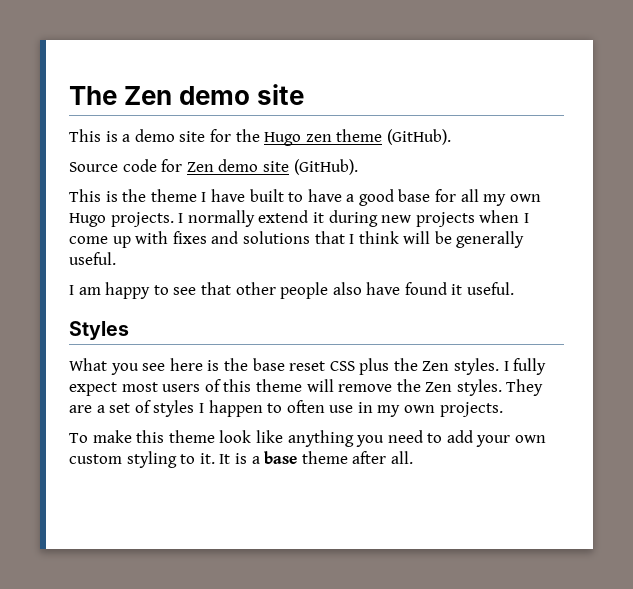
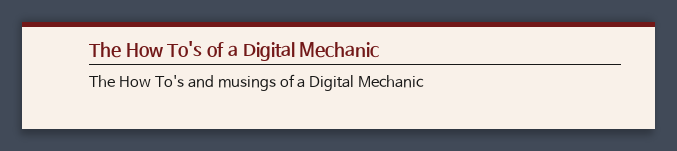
- The Zen demo site
- This is a demo site for the Hugo zen theme (GitHub).
- Source code for Zen demo site (GitHub).
- This is the theme I have built to have a good base for all my own Hugo projects. I normally extend it during new projects when I come up with fixes and solutions that I think will be generally useful.
- I am happy to see that other people also have found it useful.
- Styles
- What you see here is the base reset CSS plus the Zen styles. I fully expect most users of this theme will remove the Zen styles. They are a set of styles I happen to often use in my own projects.
- To make this theme look like anything you need to add your own custom styling to it. It is a base theme after all.
+ The How To's of a Digital Mechanic
+ The How To's and musings of a Digital Mechanic

